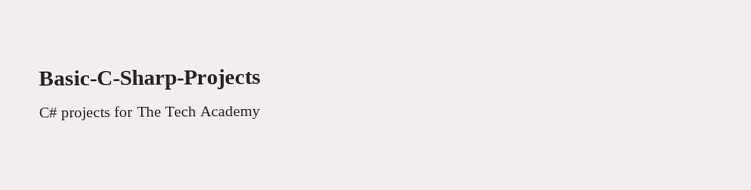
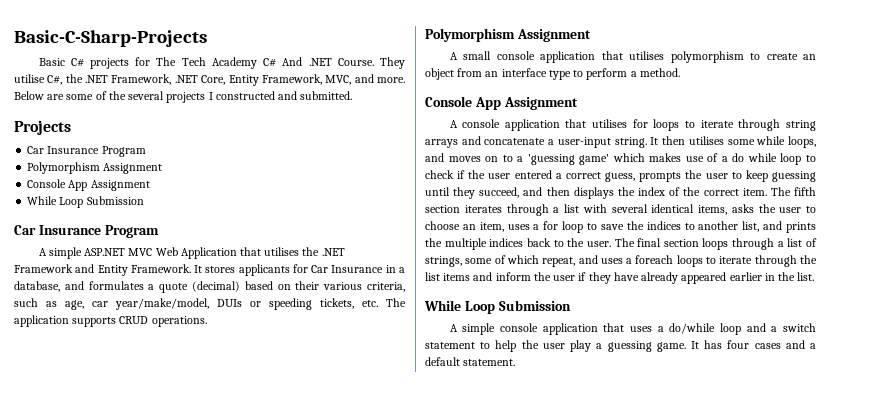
- C# projects for The Tech Academy
+ Basic C# projects for The Tech Academy C# And .NET Course. They utilise C#, the .NET Framework, .NET Core, Entity Framework, MVC, and more. Below are some of the several projects I constructed and submitted.
+ Projects
+ Car Insurance Program
+ Polymorphism Assignment
+ Console App Assignment
+ While Loop Submission
+ Car Insurance Program
+ A simple ASP.NET MVC Web Application that utilises the .NET Framework and Entity Framework. It stores applicants for Car Insurance in a database, and formulates a quote (decimal) based on their various criteria, such as age, car year/make/model, DUIs or speeding tickets, etc. The application supports CRUD operations.
+ Polymorphism Assignment
+ A small console application that utilises polymorphism to create an object from an interface type to perform a method.
+ Console App Assignment
+ A console application that utilises for loops to iterate through string arrays and concatenate a user-input string. It then utilises some while loops, and moves on to a 'guessing game' which makes use of a do while loop to check if the user entered a correct guess, prompts the user to keep guessing until they succeed, and then displays the index of the correct item. The fifth section iterates through a list with several identical items, asks the user to choose an item, uses a for loop to save the indices to another list, and prints the multiple indices back to the user. The final section loops through a list of strings, some of which repeat, and uses a foreach loops to iterate through the list items and inform the user if they have already appeared earlier in the list.
+ While Loop Submission
+ A simple console application that uses a do/while loop and a switch statement to help the user play a guessing game. It has four cases and a default statement.

